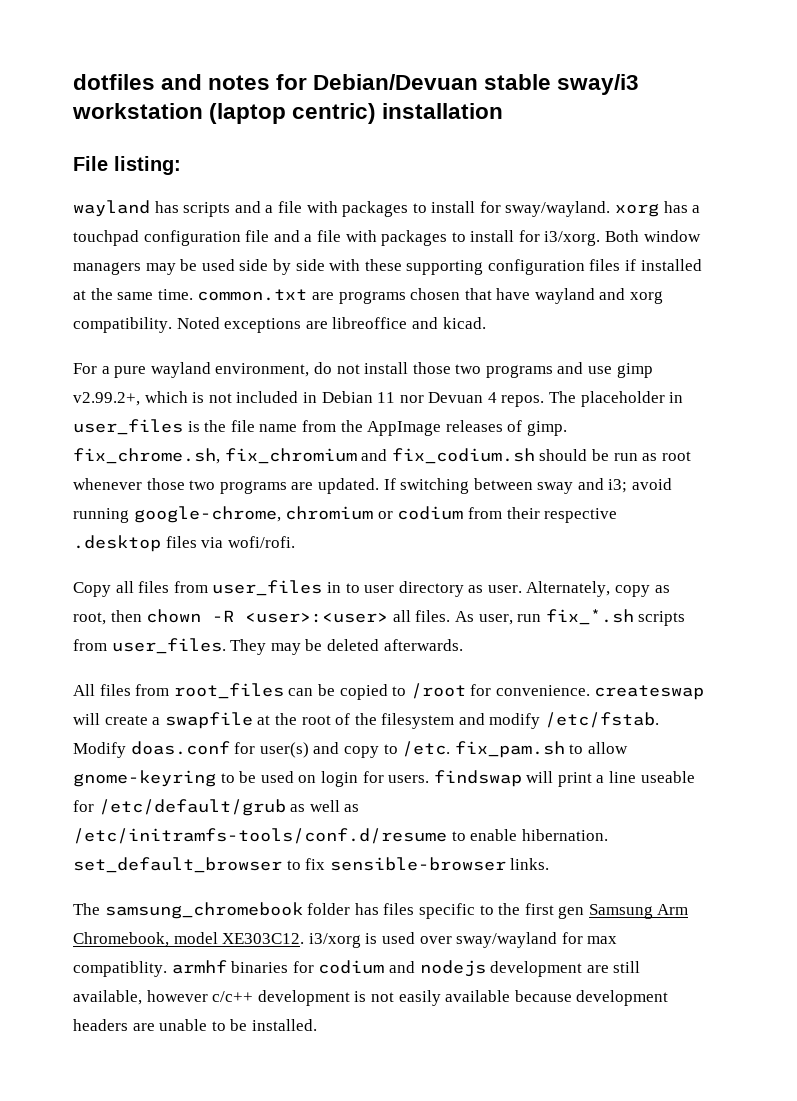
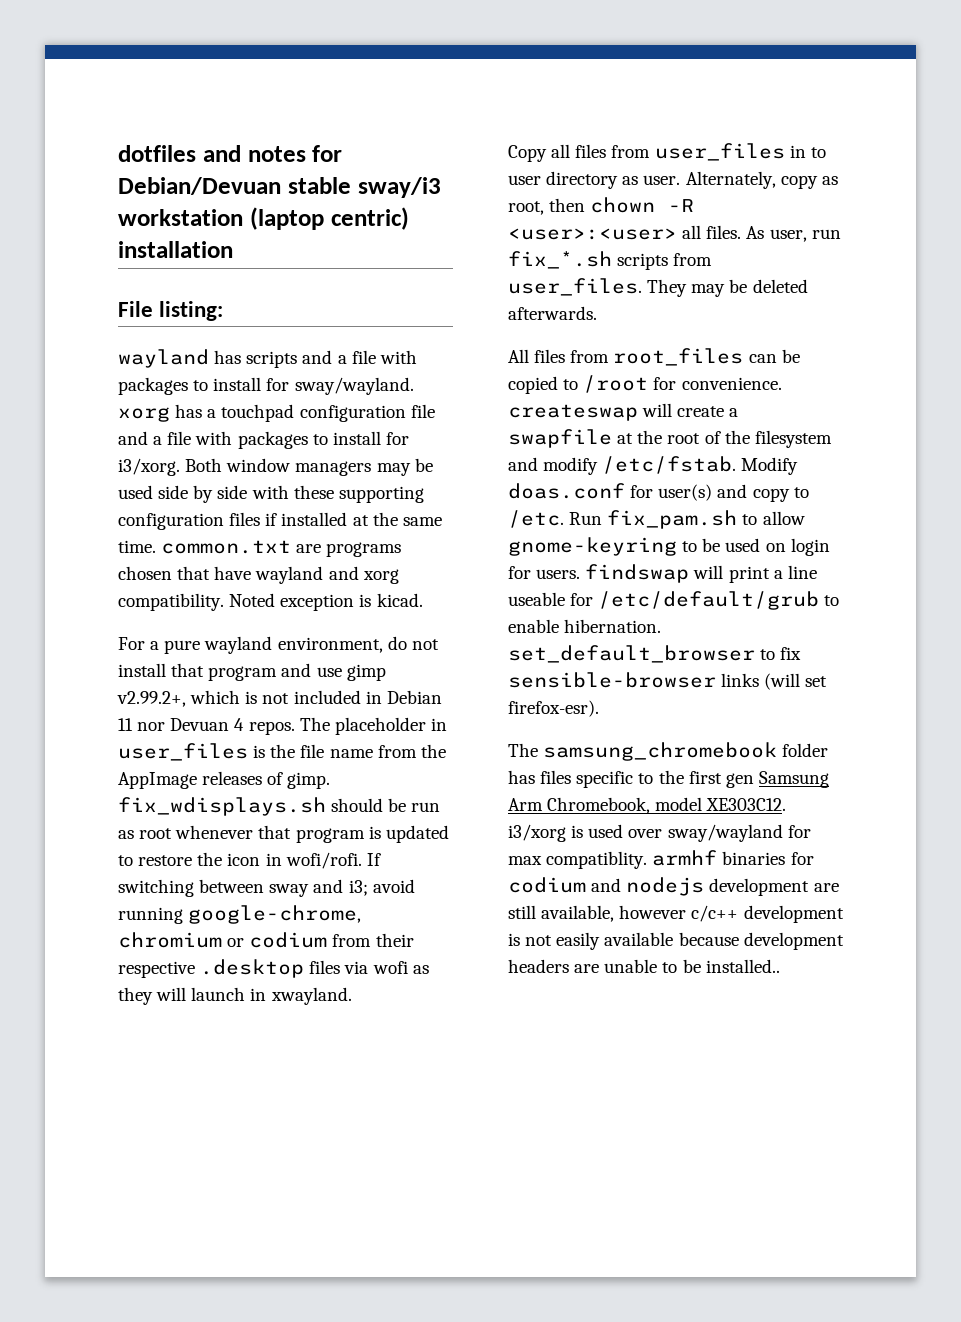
- Noted exceptions are libreoffice and kicad.
+ Noted exception is kicad.
- For a pure wayland environment, do not install those two programs and use gimp v2.99.2+, which is not included in Debian 11 nor Devuan 4 repos.
+ For a pure wayland environment, do not install that program and use gimp v2.99.2+, which is not included in Debian 11 nor Devuan 4 repos.
- The placeholder in user_files is the file name from the AppImage releases of gimp. fix_chrome.sh, fix_chromium and fix_codium.sh should be run as root whenever those two programs are updated.
+ The placeholder in user_files is the file name from the AppImage releases of gimp. fix_wdisplays.sh should be run as root whenever that program is updated to restore the icon in wofi/rofi.
- If switching between sway and i3; avoid running google-chrome, chromium or codium from their respective .desktop files via wofi/rofi.
+ If switching between sway and i3; avoid running google-chrome, chromium or codium from their respective .desktop files via wofi as they will launch in xwayland.
- Modify doas.conf for user(s) and copy to /etc. fix_pam.sh to allow gnome-keyring to be used on login for users. findswap will print a line useable for /etc/default/grub as well as /etc/initramfs-tools/conf.d/resume to enable hibernation. set_default_browser to fix sensible-browser links.
+ Modify doas.conf for user(s) and copy to /etc. Run fix_pam.sh to allow gnome-keyring to be used on login for users. findswap will print a line useable for /etc/default/grub to enable hibernation. set_default_browser to fix sensible-browser links (will set firefox-esr).
- The samsung_chromebook folder has files specific to the first gen Samsung Arm Chromebook, model XE303C12. i3/xorg is used over sway/wayland for max compatiblity. armhf binaries for codium and nodejs development are still available, however c/c++ development is not easily available because development headers are unable to be installed.
+ The samsung_chromebook folder has files specific to the first gen Samsung Arm Chromebook, model XE303C12. i3/xorg is used over sway/wayland for max compatiblity. armhf binaries for codium and nodejs development are still available, however c/c++ development is not easily available because development headers are unable to be installed..

